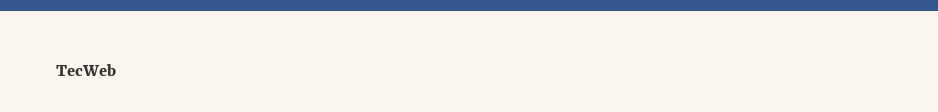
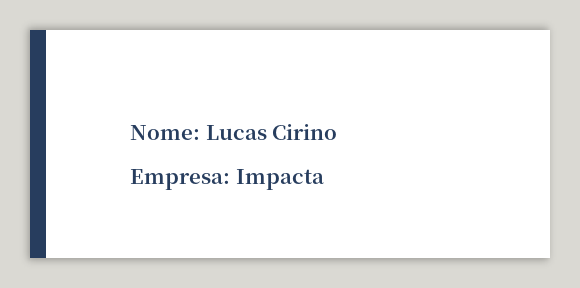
- TecWeb
+ Nome: Lucas Cirino
+ Empresa: Impacta

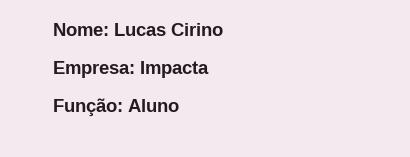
+ Função: Aluno

